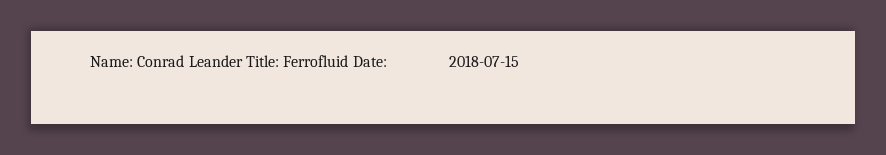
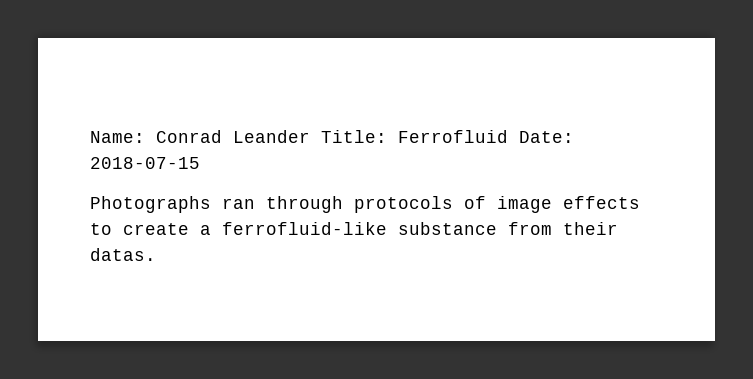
+ Photographs ran through protocols of image effects to create a ferrofluid-like substance from their datas.

